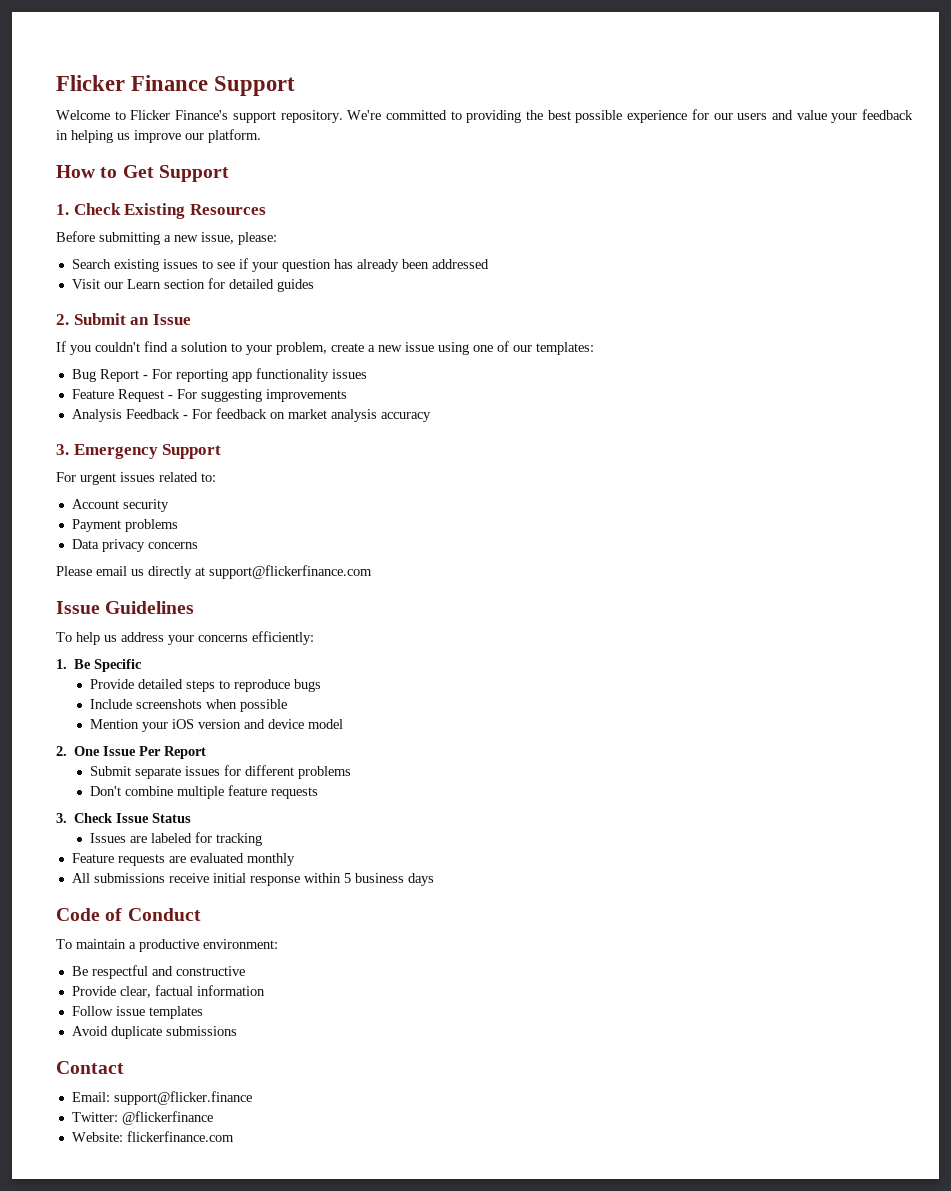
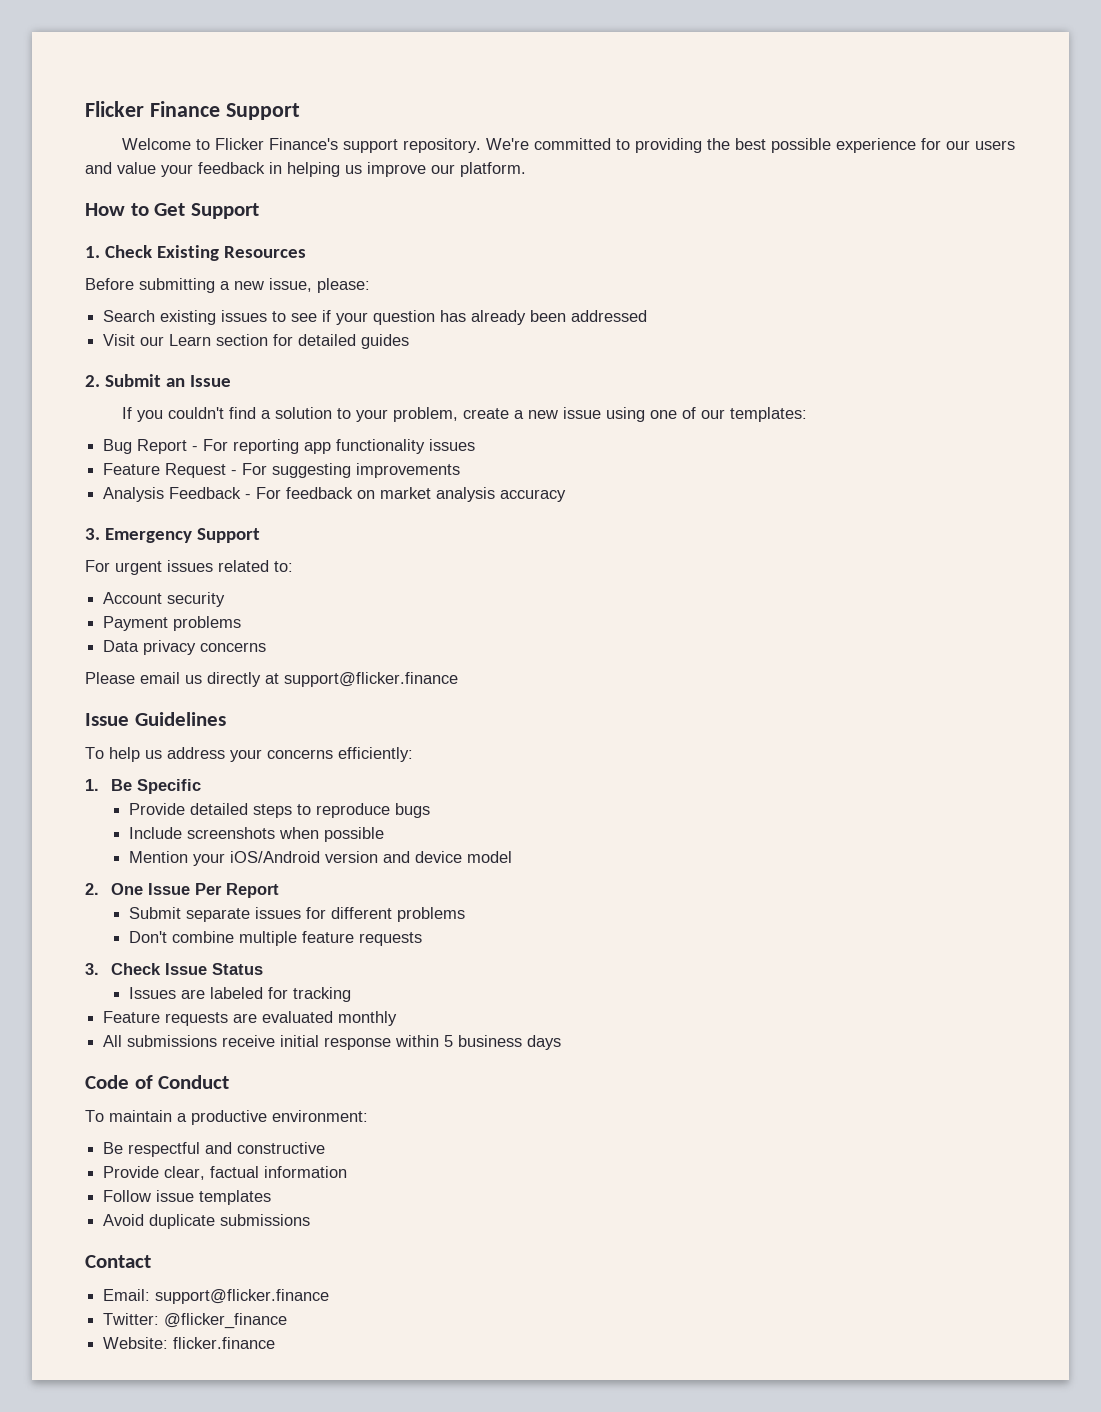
- Please email us directly at support@flickerfinance.com
+ Please email us directly at support@flicker.finance
- Mention your iOS version and device model
+ Mention your iOS/Android version and device model
- Twitter: @flickerfinance
+ Twitter: @flicker_finance
- Website: flickerfinance.com
+ Website: flicker.finance

